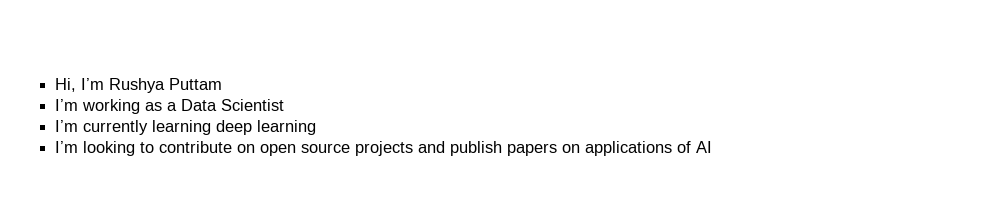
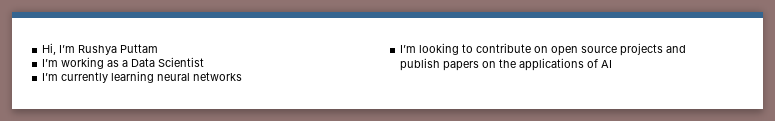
- I’m currently learning deep learning
+ I’m currently learning neural networks
- I’m looking to contribute on open source projects and publish papers on applications of AI
+ I’m looking to contribute on open source projects and publish papers on the applications of AI

